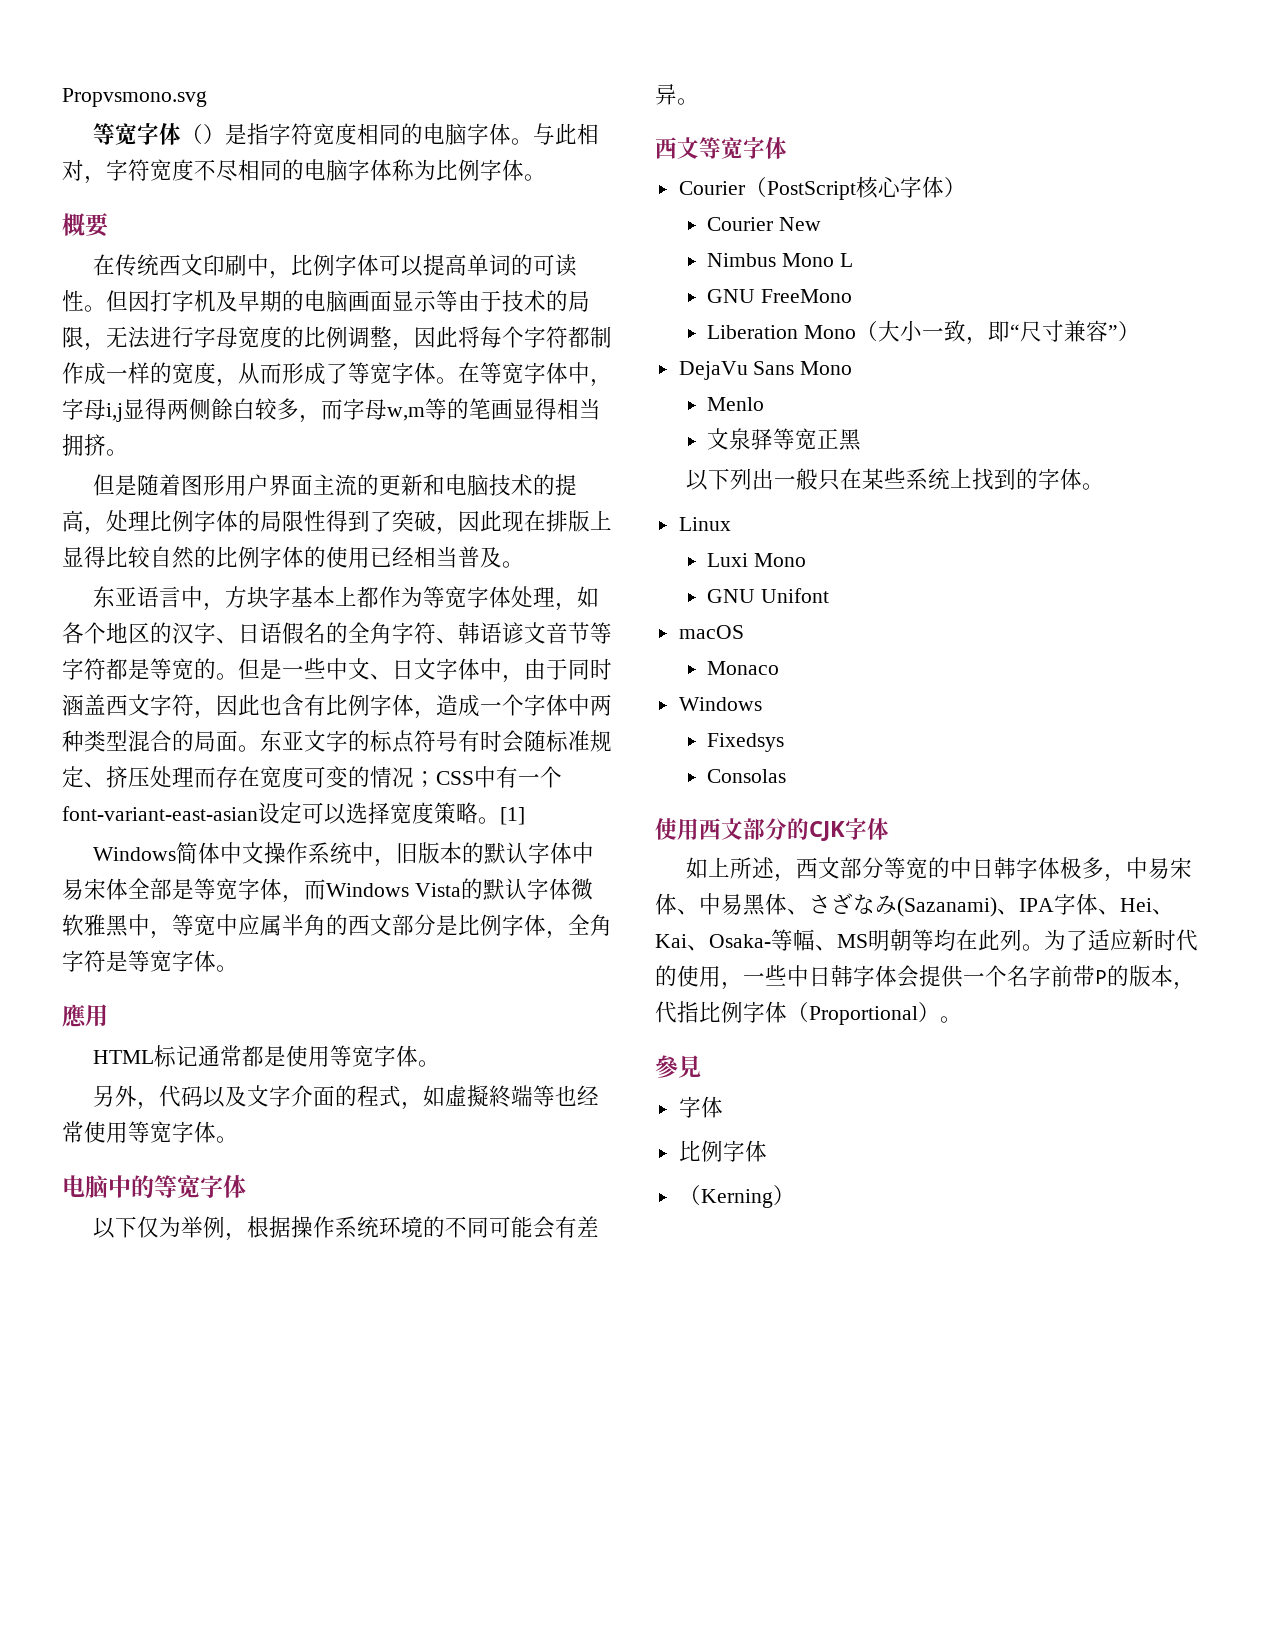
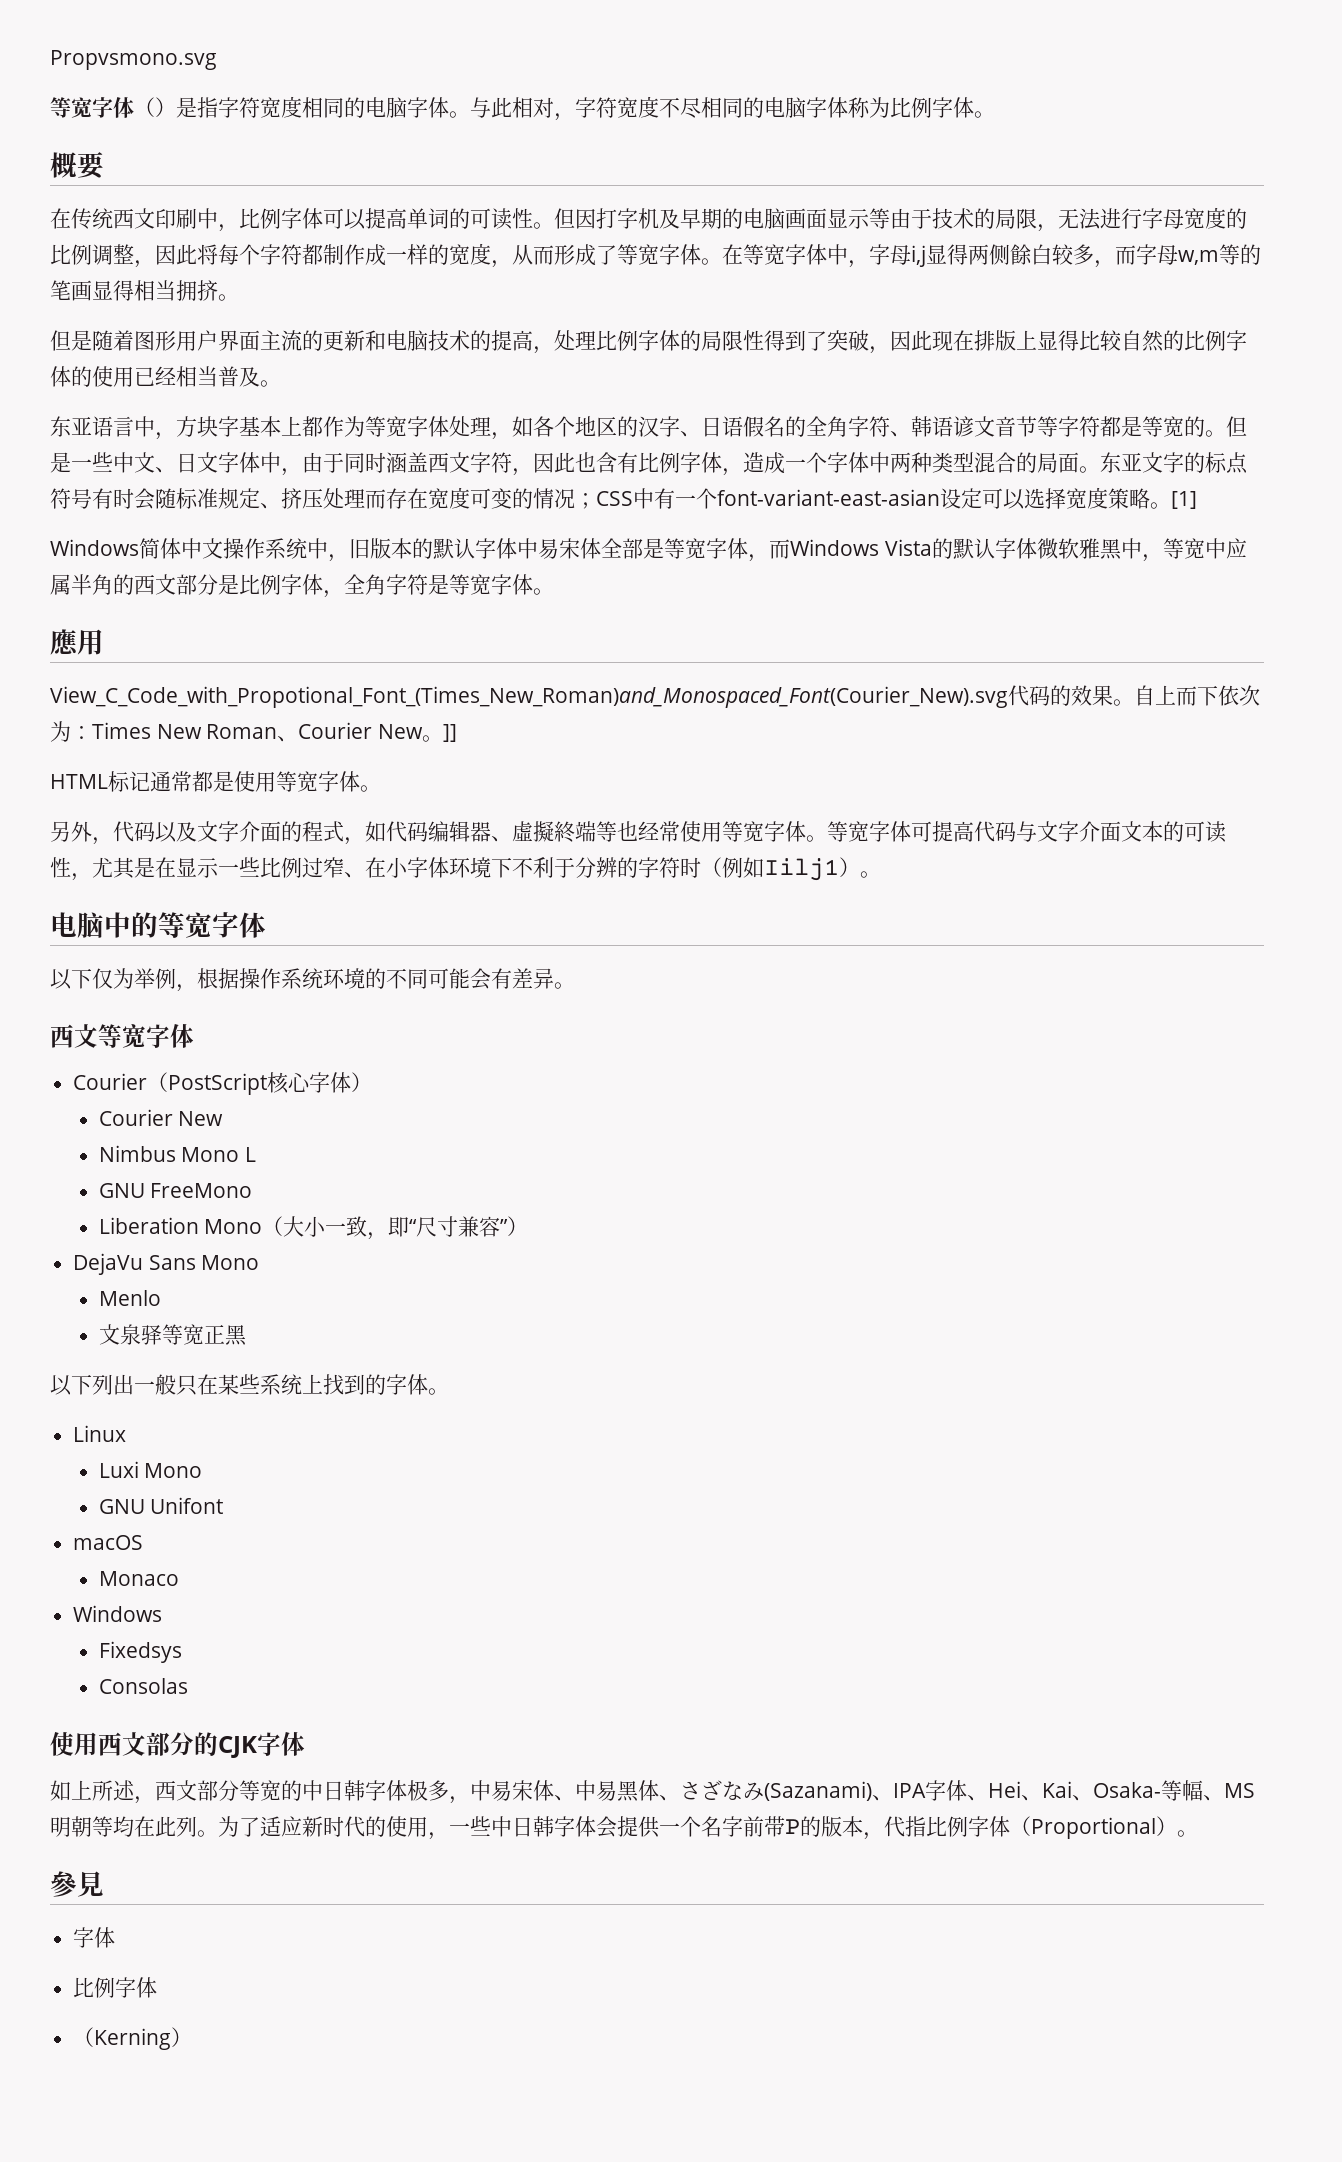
+ View_C_Code_with_Propotional_Font_(Times_New_Roman)and_Monospaced_Font(Courier_New).svg代码的效果。自上而下依次为：Times New Roman、Courier New。]]
- 另外，代码以及文字介面的程式，如虛擬終端等也经常使用等宽字体。
+ 另外，代码以及文字介面的程式，如代码编辑器、虛擬終端等也经常使用等宽字体。等宽字体可提高代码与文字介面文本的可读性，尤其是在显示一些比例过窄、在小字体环境下不利于分辨的字符时（例如Iilj1）。

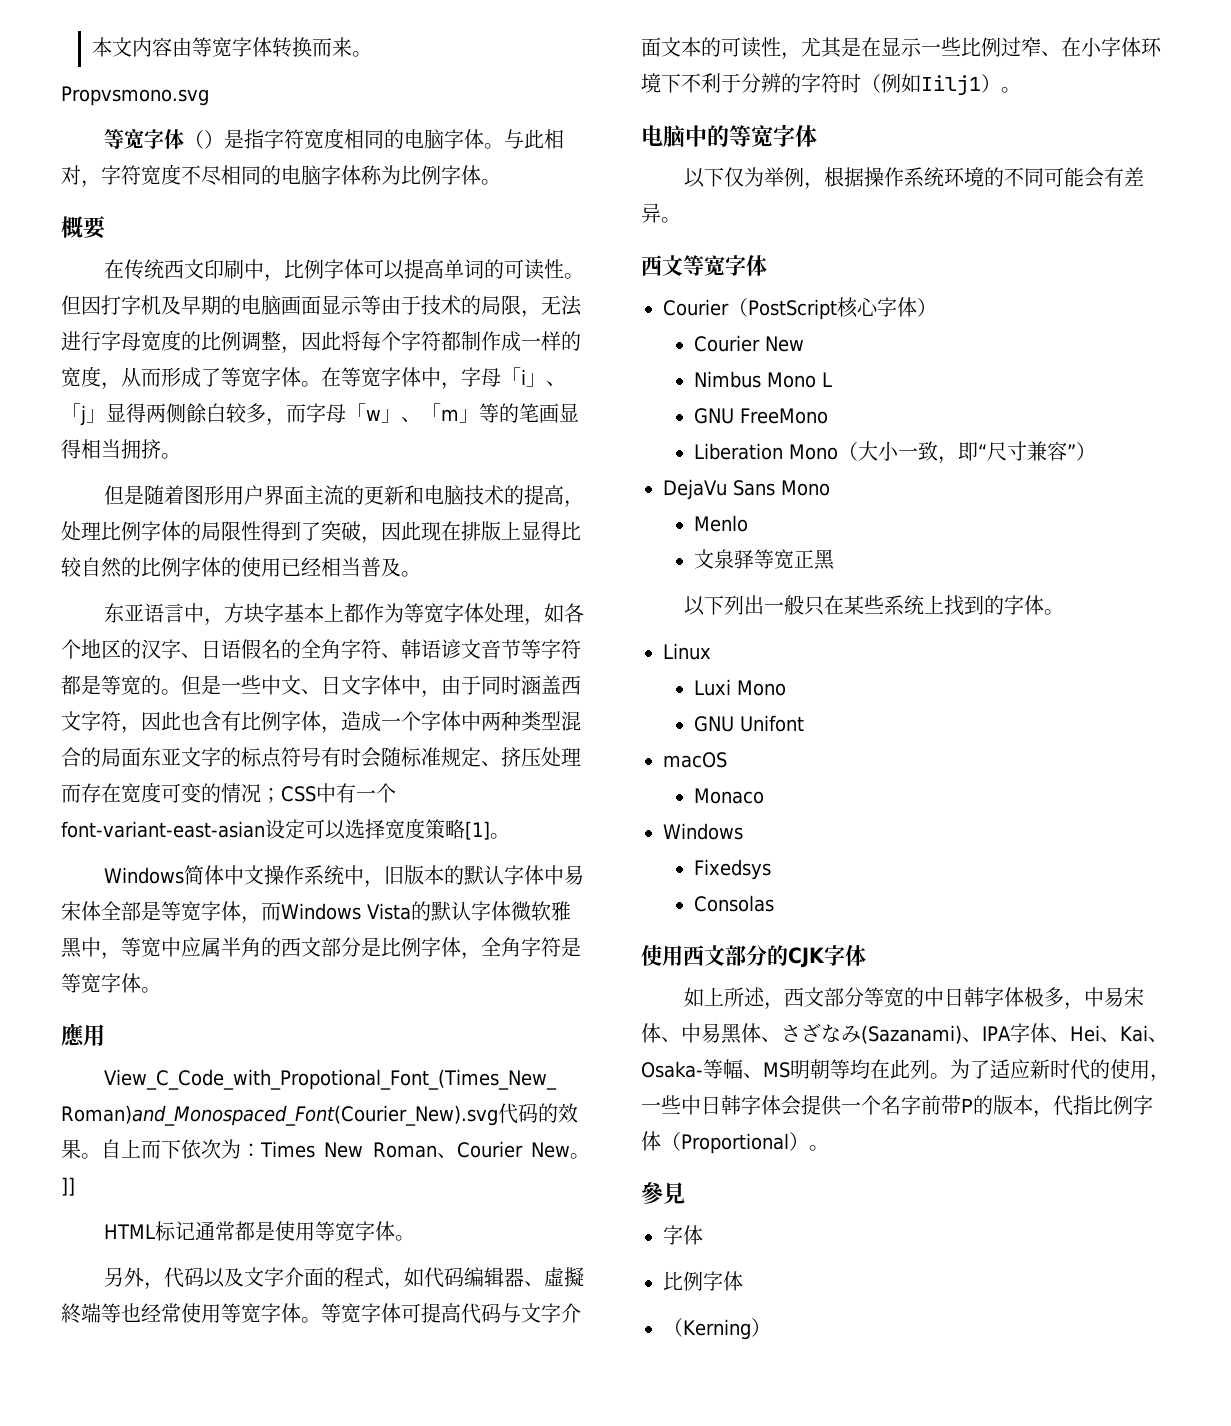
+ 本文内容由等宽字体转换而来。
- 在等宽字体中，字母i,j显得两侧餘白较多，而字母w,m等的笔画显得相当拥挤。
+ 在等宽字体中，字母「i」、「j」显得两侧餘白较多，而字母「w」、「m」等的笔画显得相当拥挤。
- 但是一些中文、日文字体中，由于同时涵盖西文字符，因此也含有比例字体，造成一个字体中两种类型混合的局面。东亚文字的标点符号有时会随标准规定、挤压处理而存在宽度可变的情况；CSS中有一个font-variant-east-asian设定可以选择宽度策略。[1]
+ 但是一些中文、日文字体中，由于同时涵盖西文字符，因此也含有比例字体，造成一个字体中两种类型混合的局面东亚文字的标点符号有时会随标准规定、挤压处理而存在宽度可变的情况；CSS中有一个font-variant-east-asian设定可以选择宽度策略[1]。

